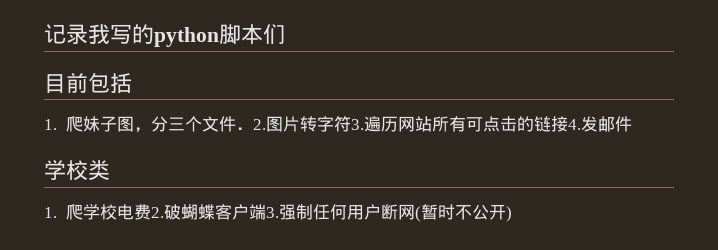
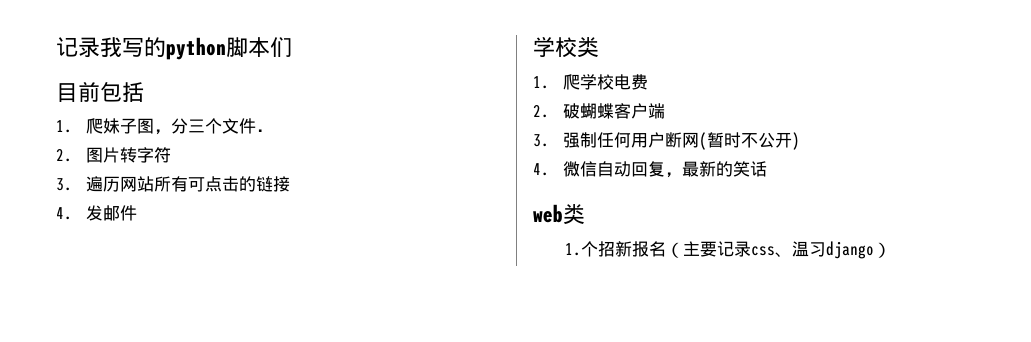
- 1.爬妹子图，分三个文件．2.图片转字符3.遍历网站所有可点击的链接4.发邮件
+ 1.爬妹子图，分三个文件．
+ 2.图片转字符
+ 3.遍历网站所有可点击的链接
+ 4.发邮件
- 1.爬学校电费2.破蝴蝶客户端3.强制任何用户断网(暂时不公开)
+ 1.爬学校电费
+ 2.破蝴蝶客户端
+ 3.强制任何用户断网(暂时不公开)
+ 4.微信自动回复，最新的笑话
+ web类
+ 1.个招新报名（主要记录css、温习django）

